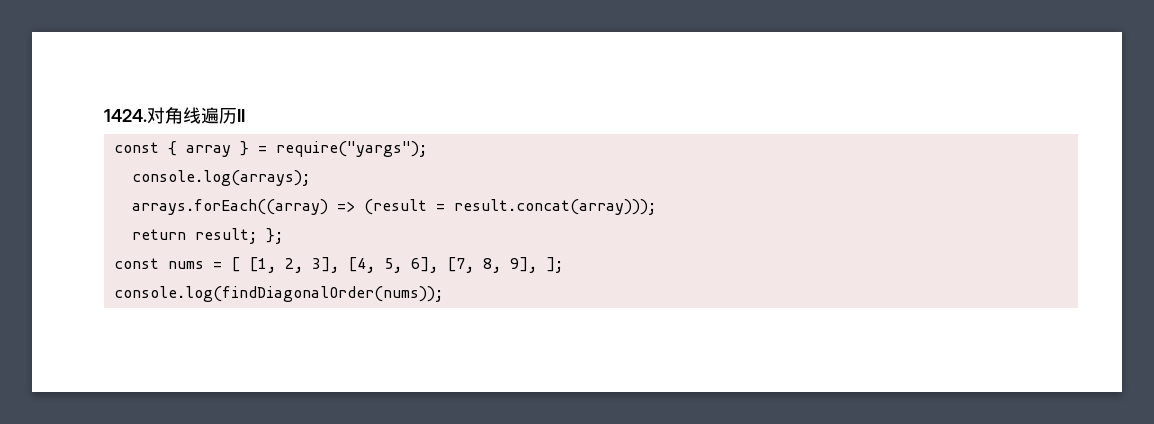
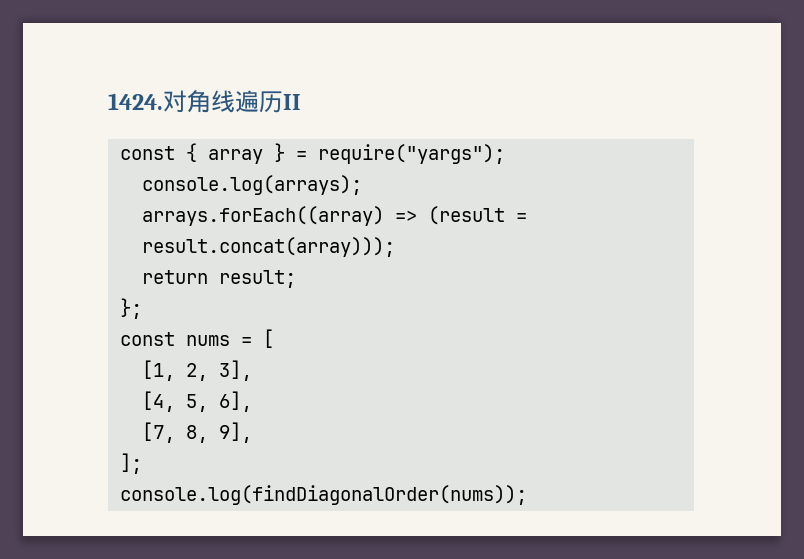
- return result; };
+ return result;
+ };
- const nums = [ [1, 2, 3], [4, 5, 6], [7, 8, 9], ];
+ const nums = [
+ [1, 2, 3],
+ [4, 5, 6],
+ [7, 8, 9],
+ ];

